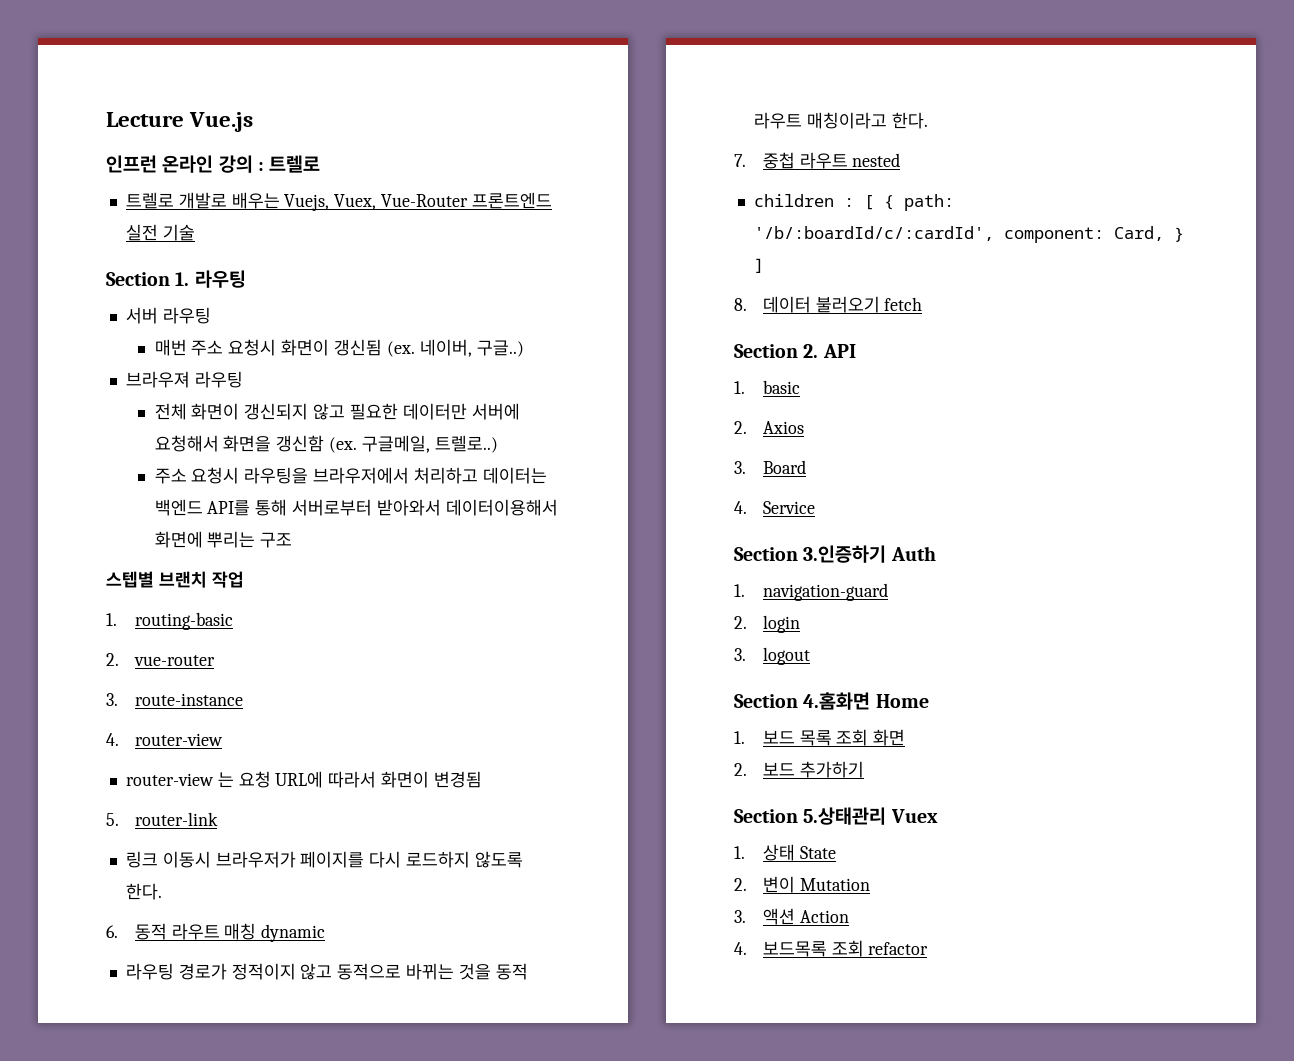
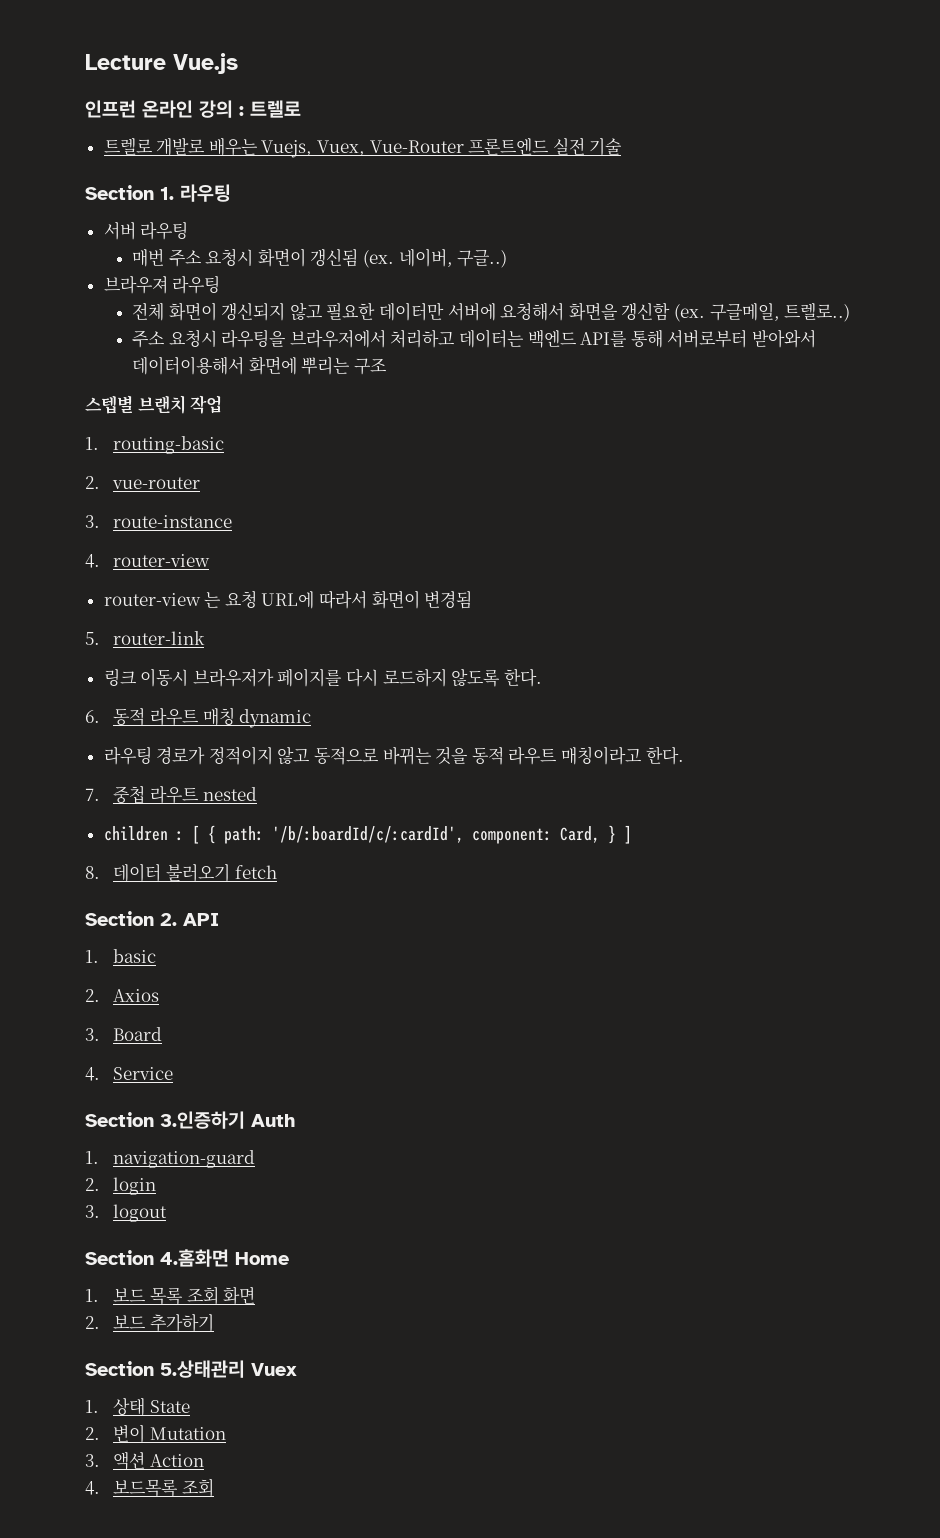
- 4. 보드목록 조회 refactor
+ 4. 보드목록 조회

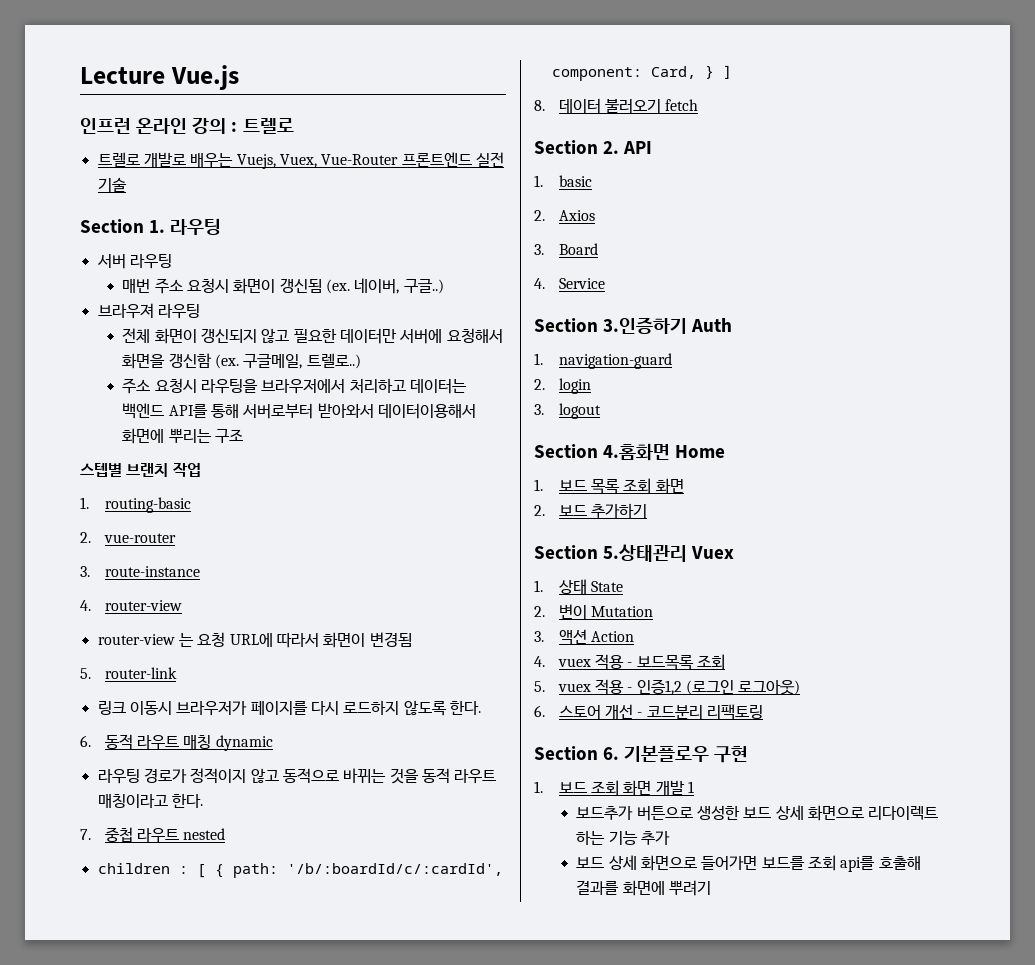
- 4. 보드목록 조회
+ 4. vuex 적용 - 보드목록 조회
+ 5. vuex 적용 - 인증1,2 (로그인 로그아웃)
+ 6. 스토어 개선 - 코드분리 리팩토링
+ Section 6. 기본플로우 구현
+ 1. 보드 조회 화면 개발 1
+ 보드추가 버튼으로 생성한 보드 상세 화면으로 리다이렉트 하는 기능 추가
+ 보드 상세 화면으로 들어가면 보드를 조회 api를 호출해 결과를 화면에 뿌려기

